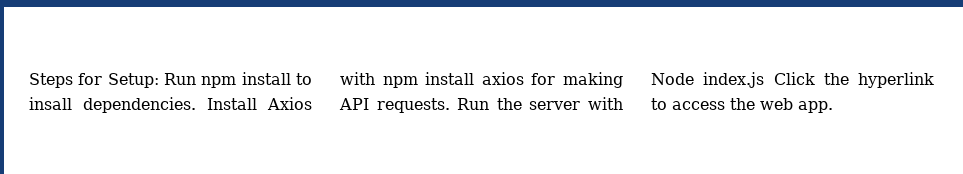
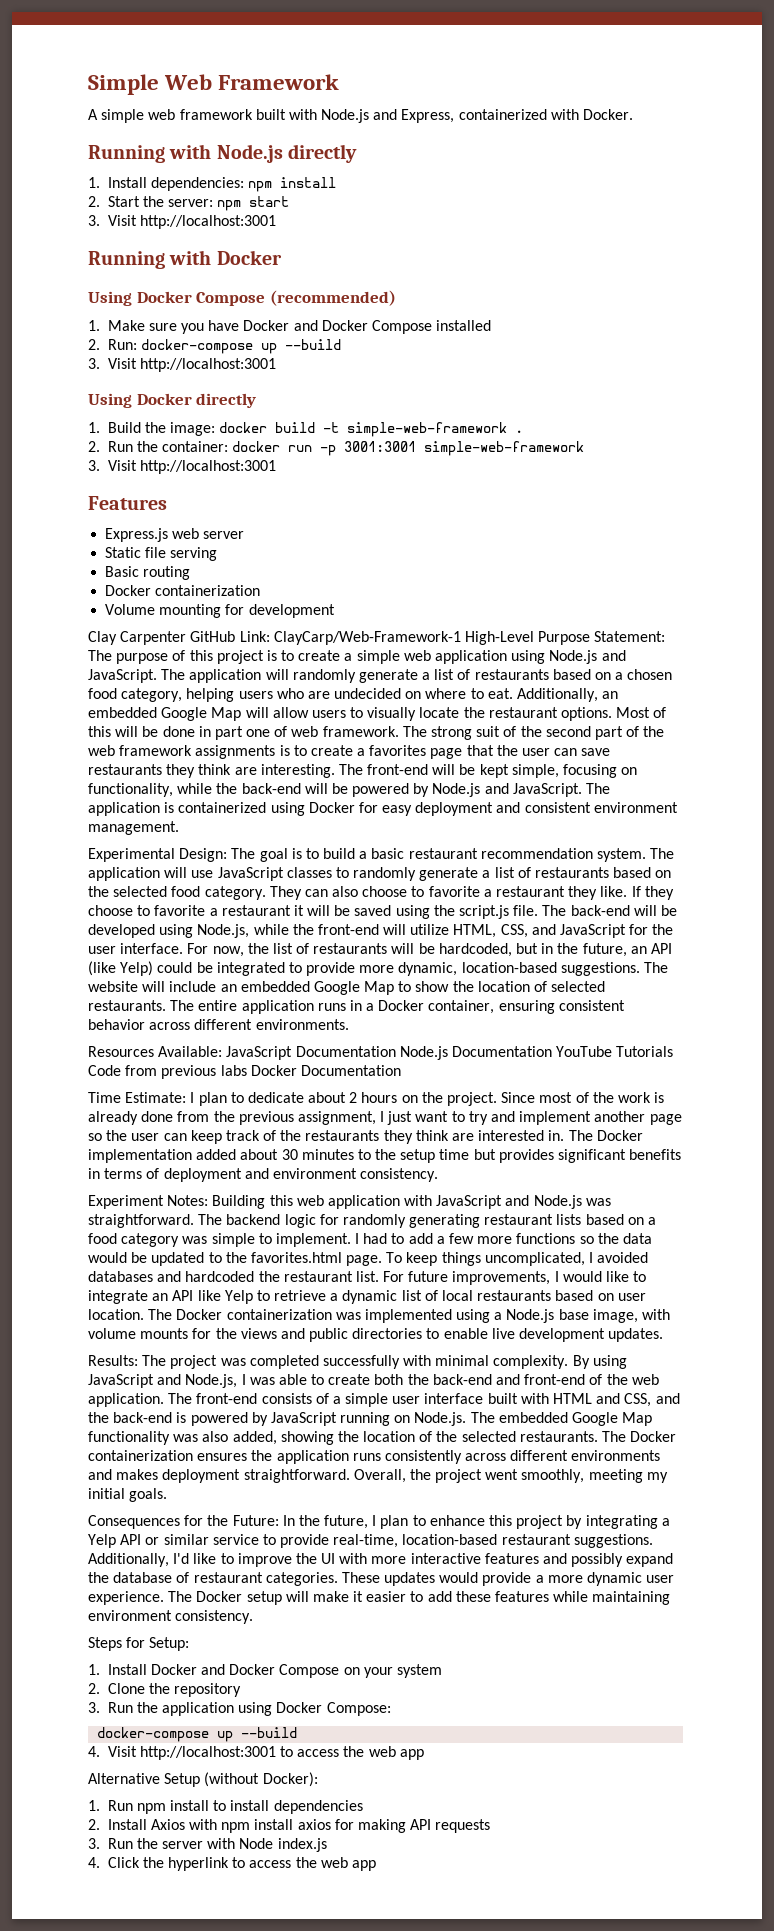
- Steps for Setup: Run npm install to insall dependencies. Install Axios with npm install axios for making API requests. Run the server with Node index.js Click the hyperlink to access the web app.
+ Simple Web Framework
+ A simple web framework built with Node.js and Express, containerized with Docker.
+ Running with Node.js directly
+ 1. Install dependencies: npm install
+ 2. Start the server: npm start
+ 3. Visit http://localhost:3001
+ Running with Docker
+ Using Docker Compose (recommended)
+ 1. Make sure you have Docker and Docker Compose installed
+ 2. Run: docker-compose up --build
+ 3. Visit http://localhost:3001
+ Using Docker directly
+ 1. Build the image: docker build -t simple-web-framework .
+ 2. Run the container: docker run -p 3001:3001 simple-web-framework
+ 3. Visit http://localhost:3001
+ Features
+ Express.js web server
+ Static file serving
+ Basic routing
+ Docker containerization
+ Volume mounting for development
+ Clay Carpenter GitHub Link: ClayCarp/Web-Framework-1 High-Level Purpose Statement: The purpose of this project is to create a simple web application using Node.js and JavaScript. The application will randomly generate a list of restaurants based on a chosen food category, helping users who are undecided on where to eat. Additionally, an embedded Google Map will allow users to visually locate the restaurant options. Most of this will be done in part one of web framework. The strong suit of the second part of the web framework assignments is to create a favorites page that the user can save restaurants they think are interesting. The front-end will be kept simple, focusing on functionality, while the back-end will be powered by Node.js and JavaScript. The application is containerized using Docker for easy deployment and consistent environment management.
+ Experimental Design: The goal is to build a basic restaurant recommendation system. The application will use JavaScript classes to randomly generate a list of restaurants based on the selected food category. They can also choose to favorite a restaurant they like. If they choose to favorite a restaurant it will be saved using the script.js file. The back-end will be developed using Node.js, while the front-end will utilize HTML, CSS, and JavaScript for the user interface. For now, the list of restaurants will be hardcoded, but in the future, an API (like Yelp) could be integrated to provide more dynamic, location-based suggestions. The website will include an embedded Google Map to show the location of selected restaurants. The entire application runs in a Docker container, ensuring consistent behavior across different environments.
+ Resources Available: JavaScript Documentation Node.js Documentation YouTube Tutorials Code from previous labs Docker Documentation
+ Time Estimate: I plan to dedicate about 2 hours on the project. Since most of the work is already done from the previous assignment, I just want to try and implement another page so the user can keep track of the restaurants they think are interested in. The Docker implementation added about 30 minutes to the setup time but provides significant benefits in terms of deployment and environment consistency.
+ Experiment Notes: Building this web application with JavaScript and Node.js was straightforward. The backend logic for randomly generating restaurant lists based on a food category was simple to implement. I had to add a few more functions so the data would be updated to the favorites.html page. To keep things uncomplicated, I avoided databases and hardcoded the restaurant list. For future improvements, I would like to integrate an API like Yelp to retrieve a dynamic list of local restaurants based on user location. The Docker containerization was implemented using a Node.js base image, with volume mounts for the views and public directories to enable live development updates.
+ Results: The project was completed successfully with minimal complexity. By using JavaScript and Node.js, I was able to create both the back-end and front-end of the web application. The front-end consists of a simple user interface built with HTML and CSS, and the back-end is powered by JavaScript running on Node.js. The embedded Google Map functionality was also added, showing the location of the selected restaurants. The Docker containerization ensures the application runs consistently across different environments and makes deployment straightforward. Overall, the project went smoothly, meeting my initial goals.
+ Consequences for the Future: In the future, I plan to enhance this project by integrating a Yelp API or similar service to provide real-time, location-based restaurant suggestions. Additionally, I'd like to improve the UI with more interactive features and possibly expand the database of restaurant categories. These updates would provide a more dynamic user experience. The Docker setup will make it easier to add these features while maintaining environment consistency.
+ Steps for Setup:
+ 1. Install Docker and Docker Compose on your system
+ 2. Clone the repository
+ 3. Run the application using Docker Compose:
+ docker-compose up --build
+ 4. Visit http://localhost:3001 to access the web app
+ Alternative Setup (without Docker):
+ 1. Run npm install to install dependencies
+ 2. Install Axios with npm install axios for making API requests
+ 3. Run the server with Node index.js
+ 4. Click the hyperlink to access the web app

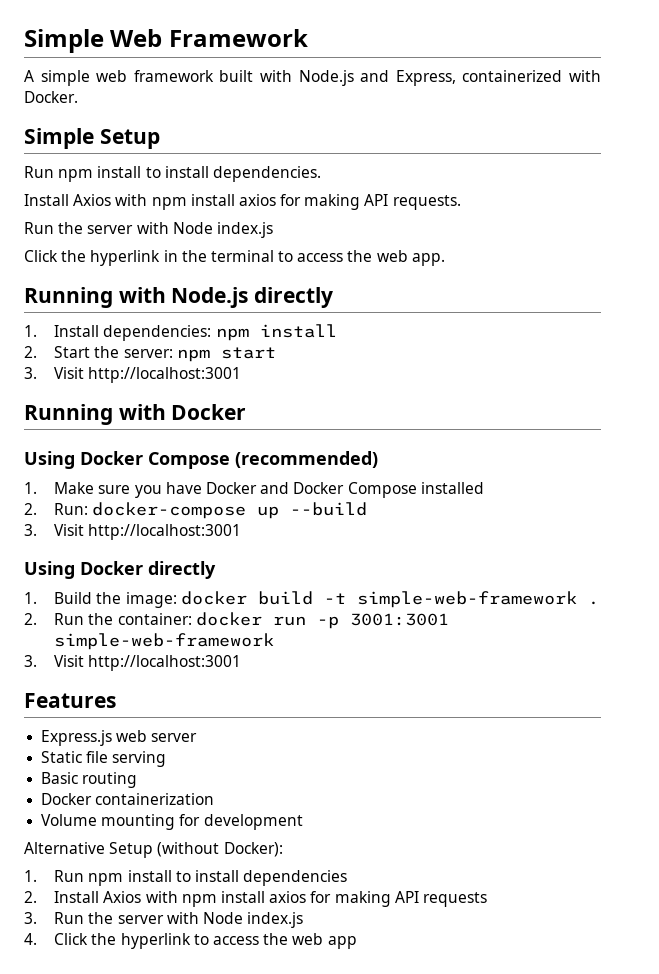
+ Simple Setup
+ Run npm install to install dependencies.
+ Install Axios with npm install axios for making API requests.
+ Run the server with Node index.js
+ Click the hyperlink in the terminal to access the web app.
- Clay Carpenter GitHub Link: ClayCarp/Web-Framework-1 High-Level Purpose Statement: The purpose of this project is to create a simple web application using Node.js and JavaScript. The application will randomly generate a list of restaurants based on a chosen food category, helping users who are undecided on where to eat. Additionally, an embedded Google Map will allow users to visually locate the restaurant options. Most of this will be done in part one of web framework. The strong suit of the second part of the web framework assignments is to create a favorites page that the user can save restaurants they think are interesting. The front-end will be kept simple, focusing on functionality, while the back-end will be powered by Node.js and JavaScript. The application is containerized using Docker for easy deployment and consistent environment management.
- Experimental Design: The goal is to build a basic restaurant recommendation system. The application will use JavaScript classes to randomly generate a list of restaurants based on the selected food category. They can also choose to favorite a restaurant they like. If they choose to favorite a restaurant it will be saved using the script.js file. The back-end will be developed using Node.js, while the front-end will utilize HTML, CSS, and JavaScript for the user interface. For now, the list of restaurants will be hardcoded, but in the future, an API (like Yelp) could be integrated to provide more dynamic, location-based suggestions. The website will include an embedded Google Map to show the location of selected restaurants. The entire application runs in a Docker container, ensuring consistent behavior across different environments.
- Resources Available: JavaScript Documentation Node.js Documentation YouTube Tutorials Code from previous labs Docker Documentation
- Time Estimate: I plan to dedicate about 2 hours on the project. Since most of the work is already done from the previous assignment, I just want to try and implement another page so the user can keep track of the restaurants they think are interested in. The Docker implementation added about 30 minutes to the setup time but provides significant benefits in terms of deployment and environment consistency.
- Experiment Notes: Building this web application with JavaScript and Node.js was straightforward. The backend logic for randomly generating restaurant lists based on a food category was simple to implement. I had to add a few more functions so the data would be updated to the favorites.html page. To keep things uncomplicated, I avoided databases and hardcoded the restaurant list. For future improvements, I would like to integrate an API like Yelp to retrieve a dynamic list of local restaurants based on user location. The Docker containerization was implemented using a Node.js base image, with volume mounts for the views and public directories to enable live development updates.
- Results: The project was completed successfully with minimal complexity. By using JavaScript and Node.js, I was able to create both the back-end and front-end of the web application. The front-end consists of a simple user interface built with HTML and CSS, and the back-end is powered by JavaScript running on Node.js. The embedded Google Map functionality was also added, showing the location of the selected restaurants. The Docker containerization ensures the application runs consistently across different environments and makes deployment straightforward. Overall, the project went smoothly, meeting my initial goals.
- Consequences for the Future: In the future, I plan to enhance this project by integrating a Yelp API or similar service to provide real-time, location-based restaurant suggestions. Additionally, I'd like to improve the UI with more interactive features and possibly expand the database of restaurant categories. These updates would provide a more dynamic user experience. The Docker setup will make it easier to add these features while maintaining environment consistency.
- Steps for Setup:
- 1. Install Docker and Docker Compose on your system
- 2. Clone the repository
- 3. Run the application using Docker Compose:
- docker-compose up --build
- 4. Visit http://localhost:3001 to access the web app

